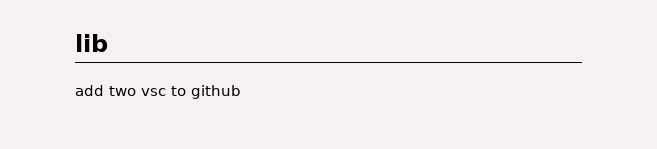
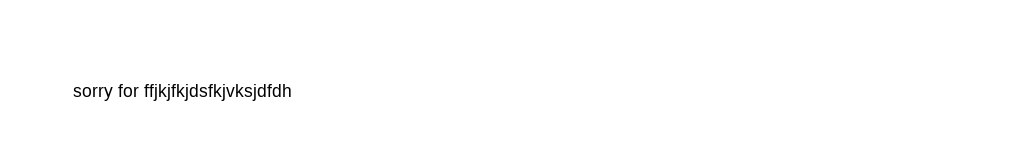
- lib
- add two vsc to github
+ sorry for ffjkjfkjdsfkjvksjdfdh

